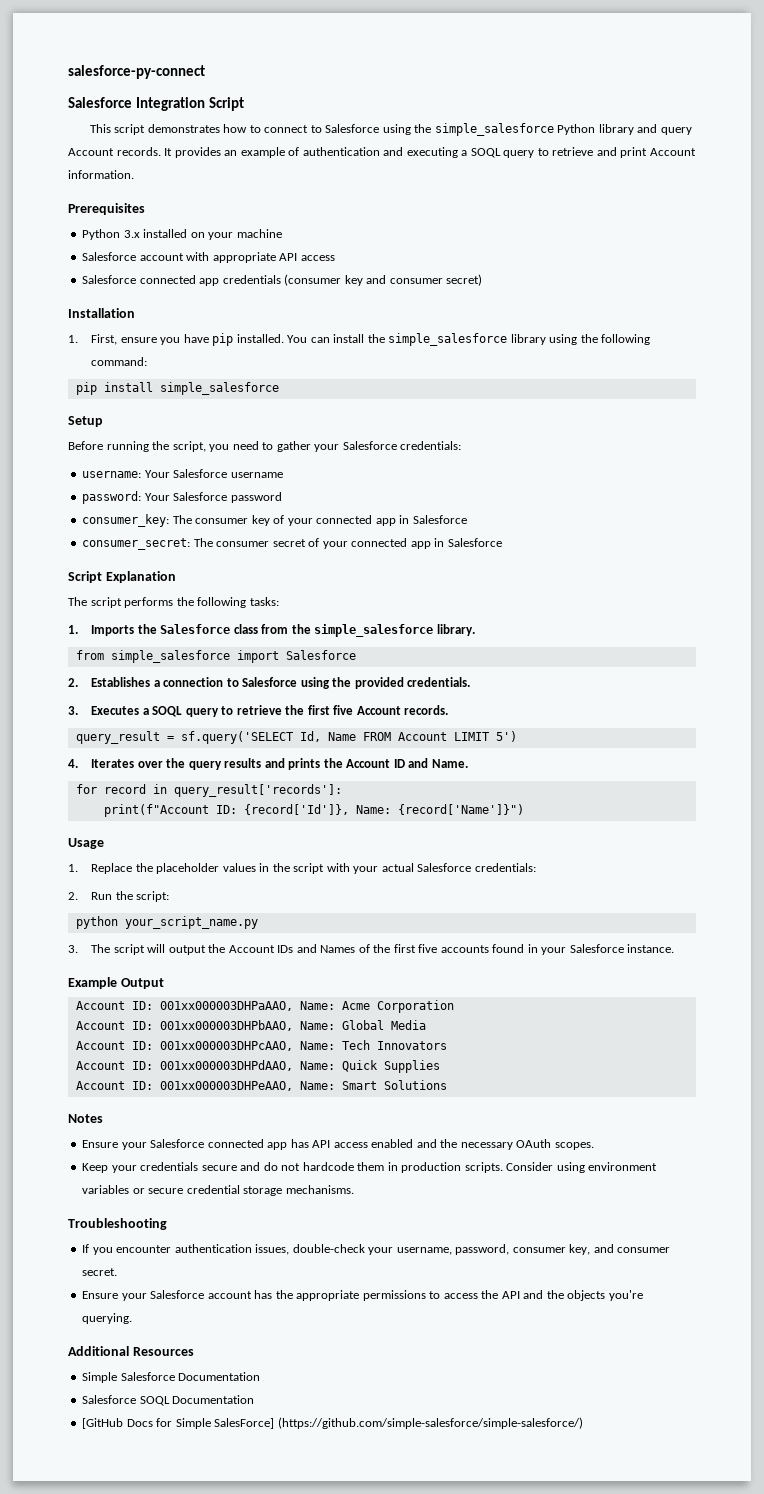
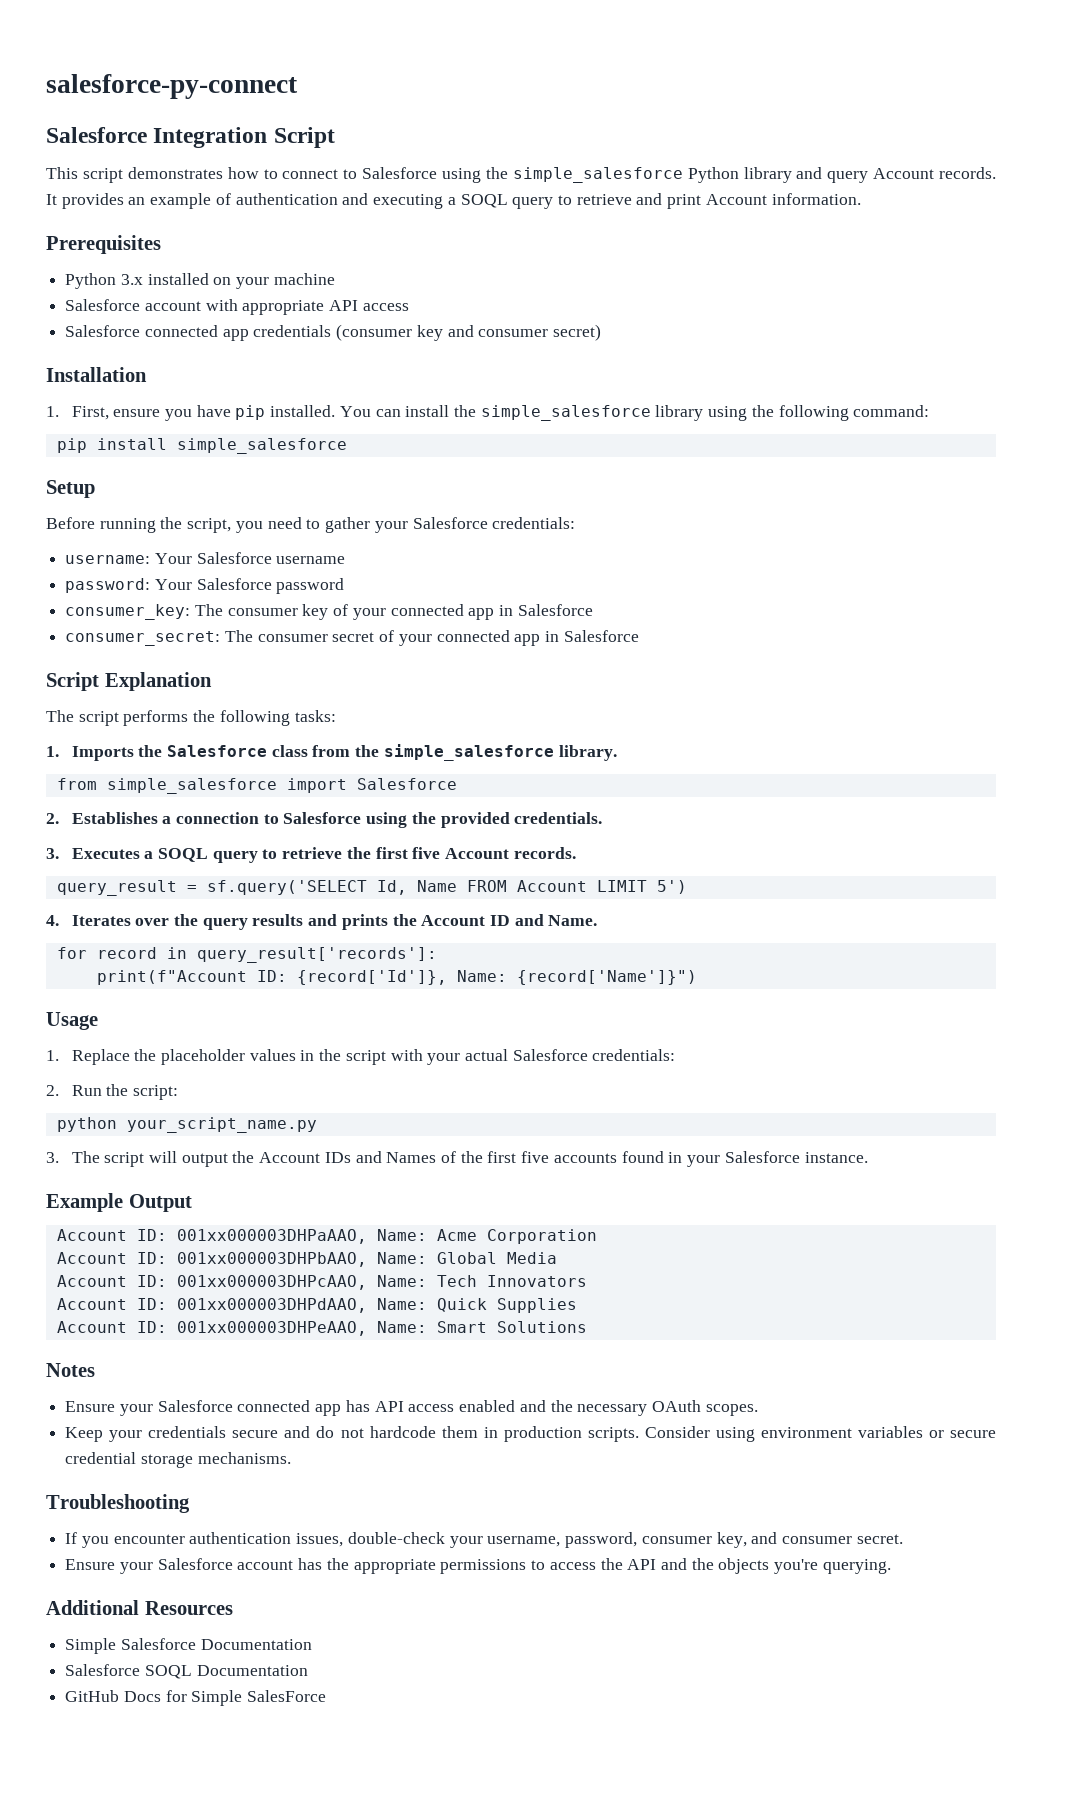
- [GitHub Docs for Simple SalesForce] (https://github.com/simple-salesforce/simple-salesforce/)
+ GitHub Docs for Simple SalesForce

